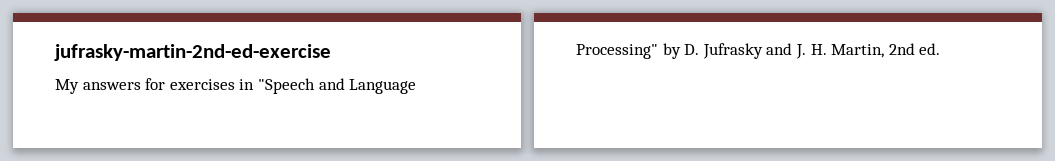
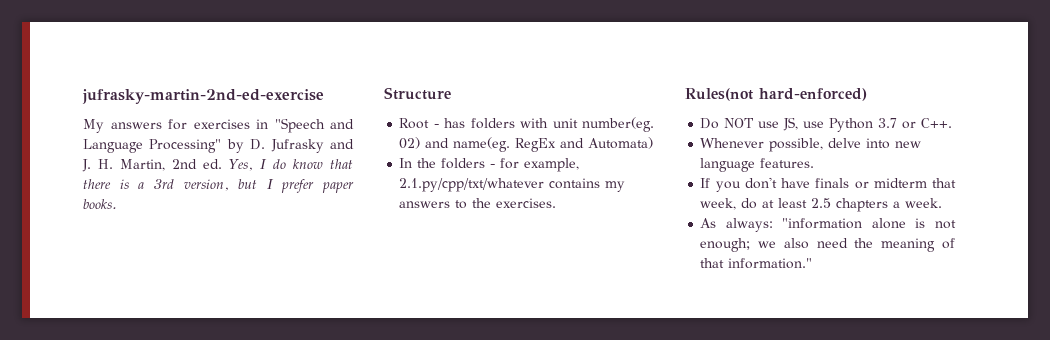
- My answers for exercises in "Speech and Language Processing" by D. Jufrasky and J. H. Martin, 2nd ed.
+ My answers for exercises in "Speech and Language Processing" by D. Jufrasky and J. H. Martin, 2nd ed. Yes, I do know that there is a 3rd version, but I prefer paper books.
+ Structure
+ Root - has folders with unit number(eg. 02) and name(eg. RegEx and Automata)
+ In the folders - for example, 2.1.py/cpp/txt/whatever contains my answers to the exercises.
+ Rules(not hard-enforced)
+ Do NOT use JS, use Python 3.7 or C++.
+ Whenever possible, delve into new language features.
+ If you don't have finals or midterm that week, do at least 2.5 chapters a week.
+ As always: "information alone is not enough; we also need the meaning of that information."

